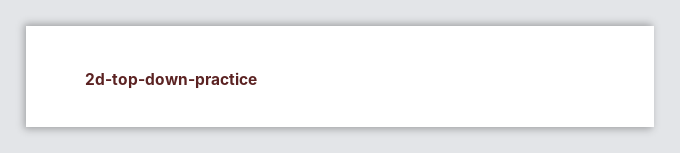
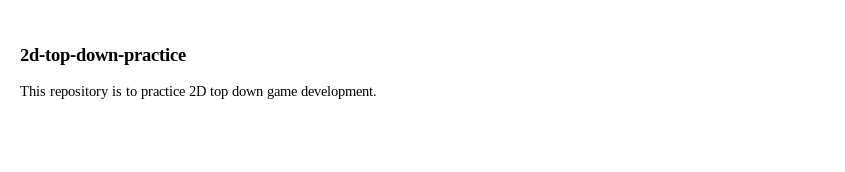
+ This repository is to practice 2D top down game development.

